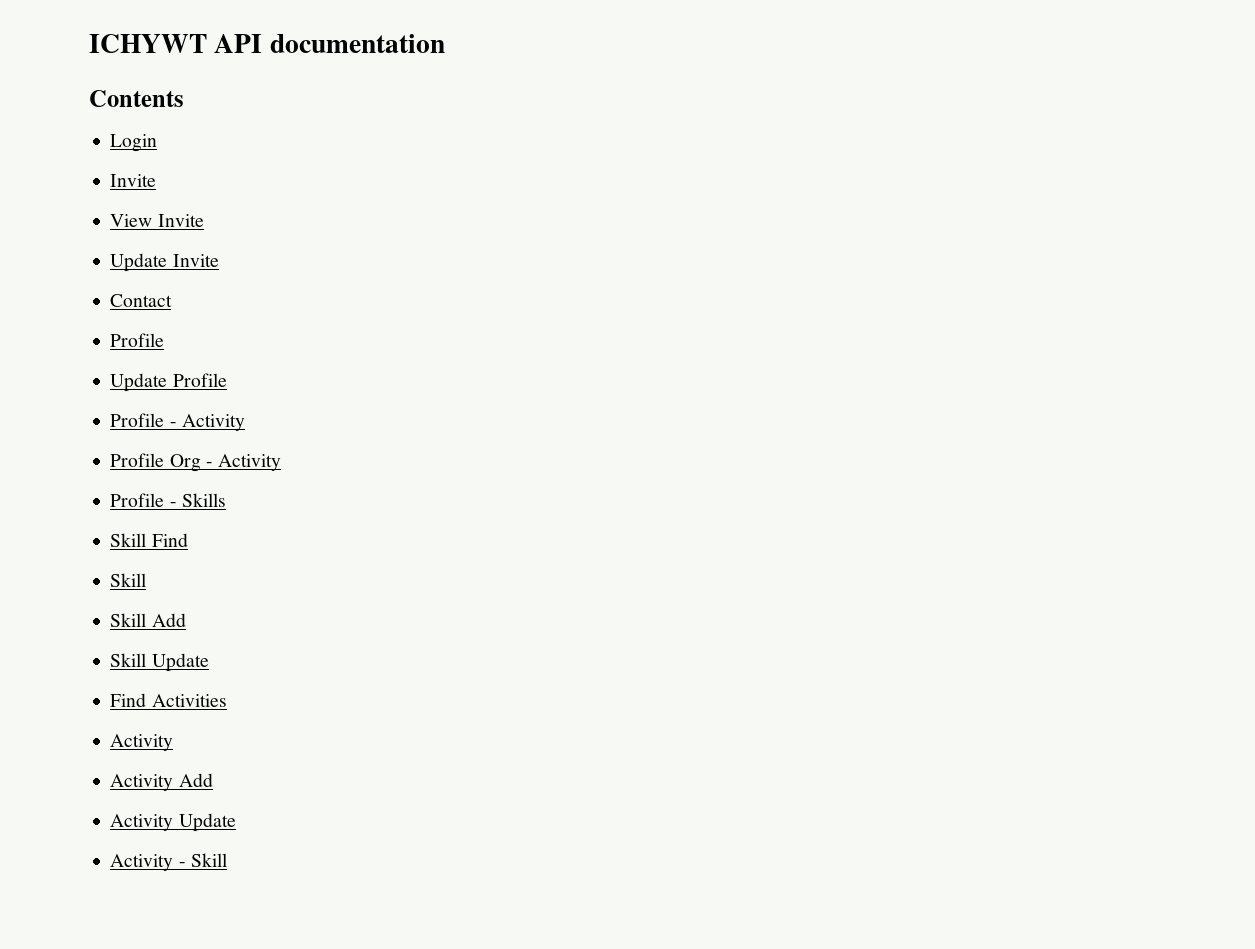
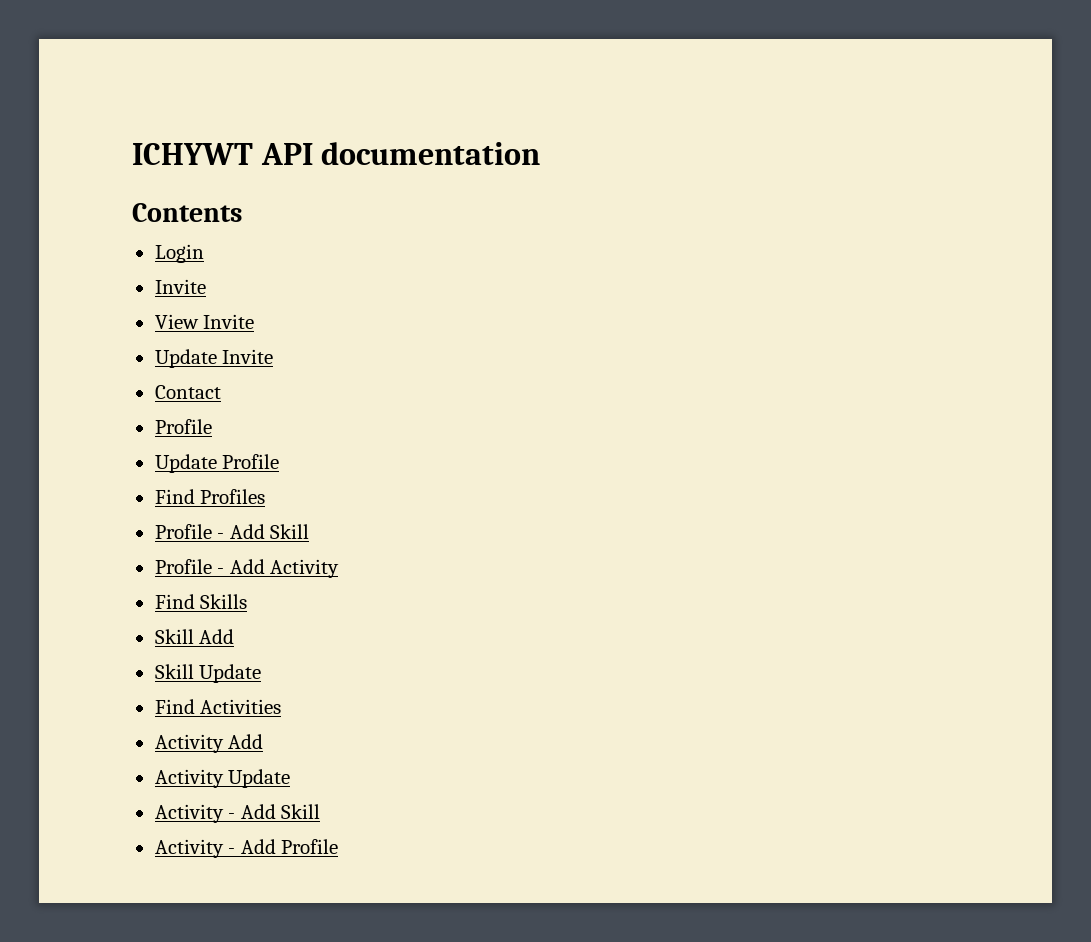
- Profile - Activity
- Profile Org - Activity
- Profile - Skills
- Skill Find
- Skill
+ Find Profiles
+ Profile - Add Skill
+ Profile - Add Activity
+ Find Skills
  Find Activities
- Activity
- Activity - Skill
+ Activity - Add Skill
+ Activity - Add Profile

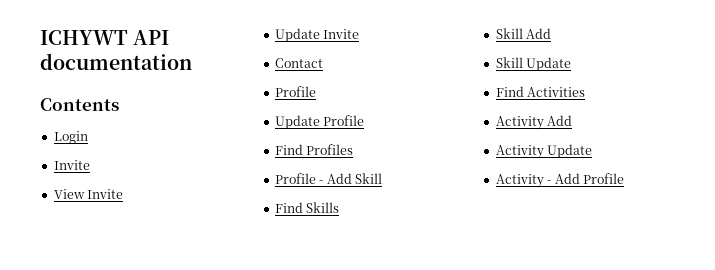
- Profile - Add Activity
- Activity - Add Skill

